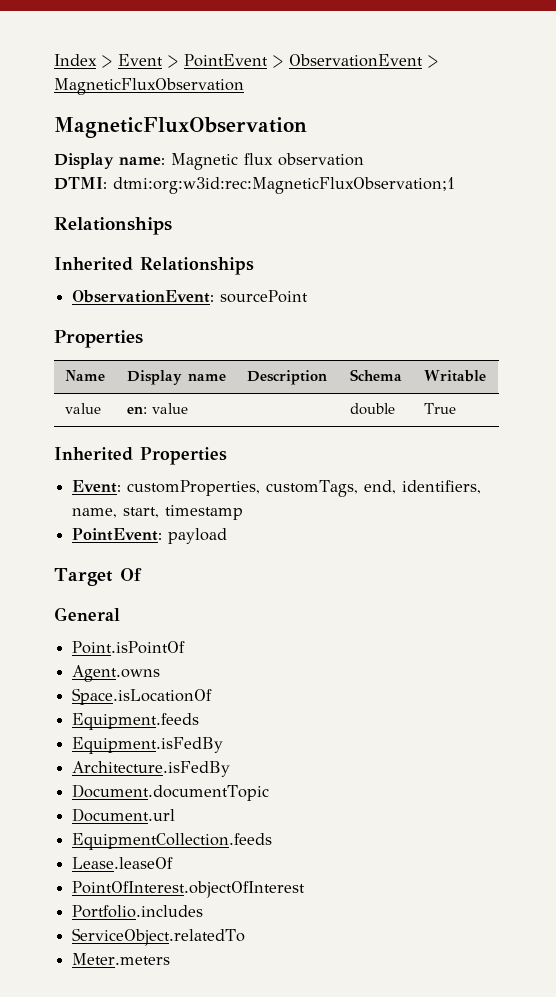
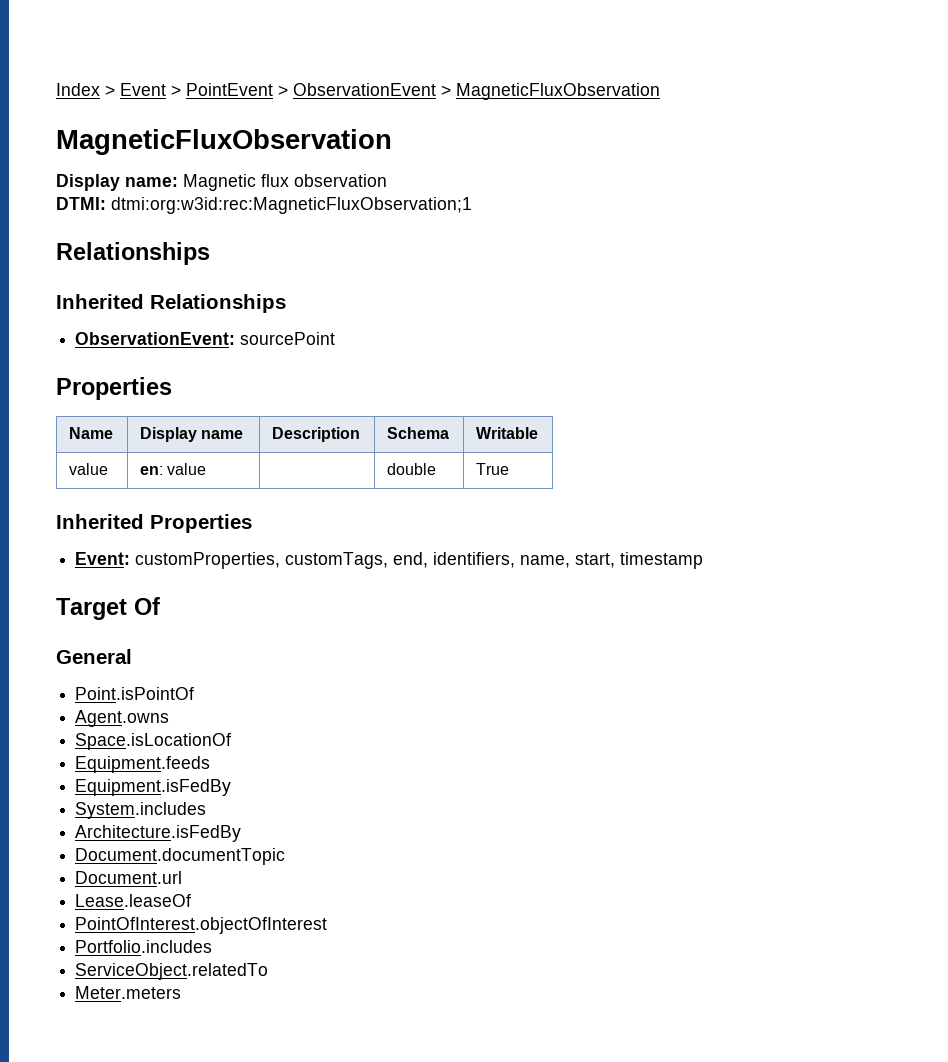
- PointEvent: payload
+ System.includes
- EquipmentCollection.feeds

